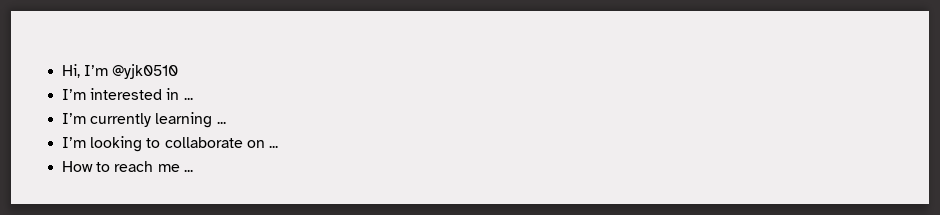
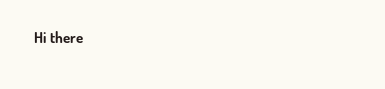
- Hi, I’m @yjk0510
- I’m interested in ...
- I’m currently learning ...
- I’m looking to collaborate on ...
- How to reach me ...
+ Hi there

